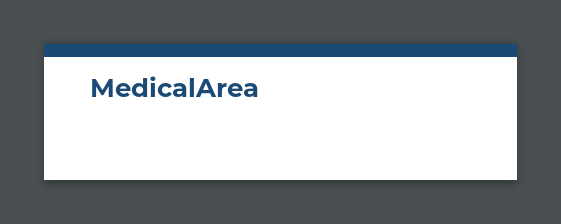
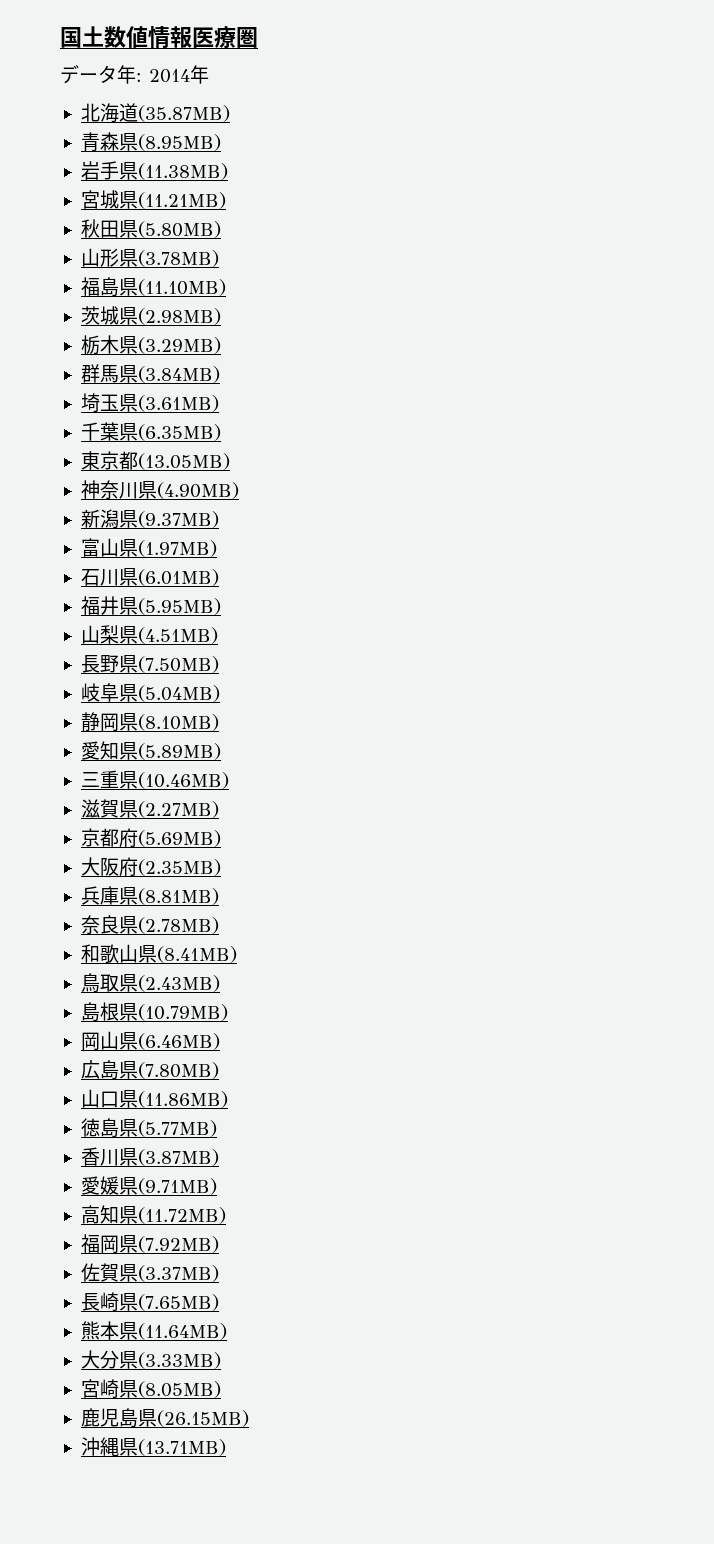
- MedicalArea
+ 国土数値情報医療圏
+ データ年: 2014年
+ 北海道(35.87MB)
+ 青森県(8.95MB)
+ 岩手県(11.38MB)
+ 宮城県(11.21MB)
+ 秋田県(5.80MB)
+ 山形県(3.78MB)
+ 福島県(11.10MB)
+ 茨城県(2.98MB)
+ 栃木県(3.29MB)
+ 群馬県(3.84MB)
+ 埼玉県(3.61MB)
+ 千葉県(6.35MB)
+ 東京都(13.05MB)
+ 神奈川県(4.90MB)
+ 新潟県(9.37MB)
+ 富山県(1.97MB)
+ 石川県(6.01MB)
+ 福井県(5.95MB)
+ 山梨県(4.51MB)
+ 長野県(7.50MB)
+ 岐阜県(5.04MB)
+ 静岡県(8.10MB)
+ 愛知県(5.89MB)
+ 三重県(10.46MB)
+ 滋賀県(2.27MB)
+ 京都府(5.69MB)
+ 大阪府(2.35MB)
+ 兵庫県(8.81MB)
+ 奈良県(2.78MB)
+ 和歌山県(8.41MB)
+ 鳥取県(2.43MB)
+ 島根県(10.79MB)
+ 岡山県(6.46MB)
+ 広島県(7.80MB)
+ 山口県(11.86MB)
+ 徳島県(5.77MB)
+ 香川県(3.87MB)
+ 愛媛県(9.71MB)
+ 高知県(11.72MB)
+ 福岡県(7.92MB)
+ 佐賀県(3.37MB)
+ 長崎県(7.65MB)
+ 熊本県(11.64MB)
+ 大分県(3.33MB)
+ 宮崎県(8.05MB)
+ 鹿児島県(26.15MB)
+ 沖縄県(13.71MB)

